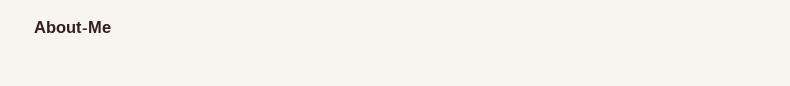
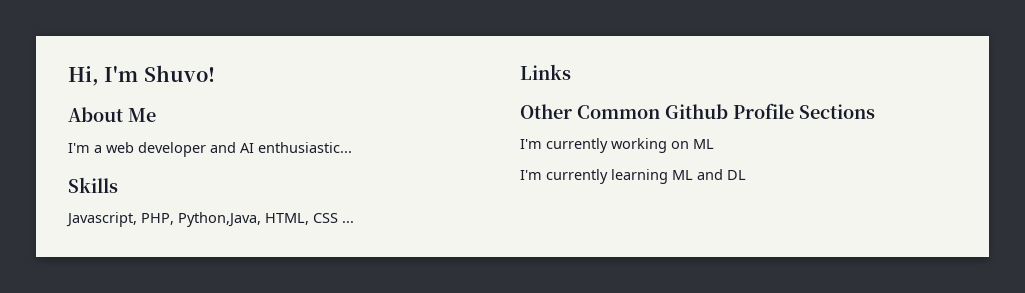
- About-Me
+ Hi, I'm Shuvo!
+ About Me
+ I'm a web developer and AI enthusiastic...
+ Skills
+ Javascript, PHP, Python,Java, HTML, CSS ...
+ Links
+ Other Common Github Profile Sections
+ I'm currently working on ML
+ I'm currently learning ML and DL

